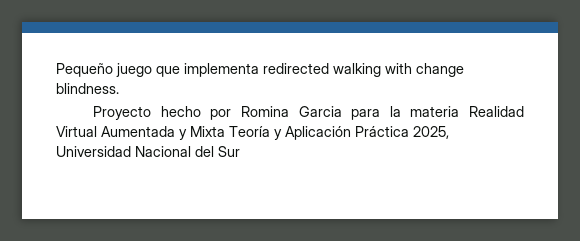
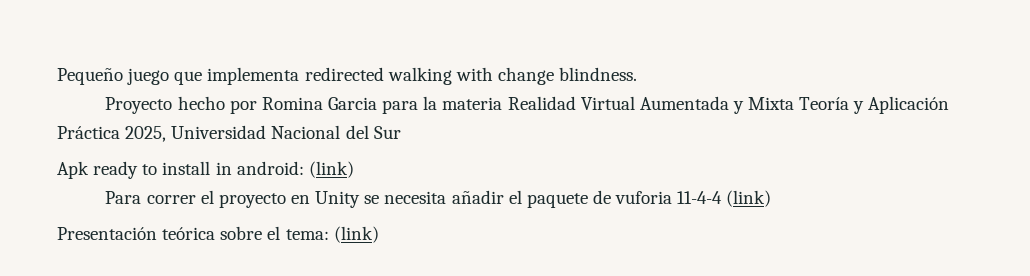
+ Apk ready to install in android: (link)
+ Para correr el proyecto en Unity se necesita añadir el paquete de vuforia 11-4-4 (link)
+ Presentación teórica sobre el tema: (link)

